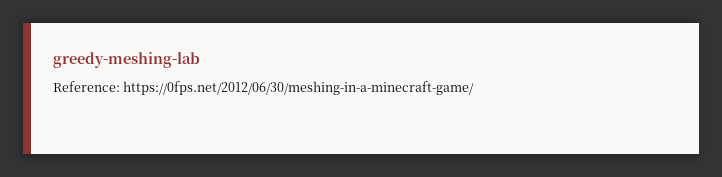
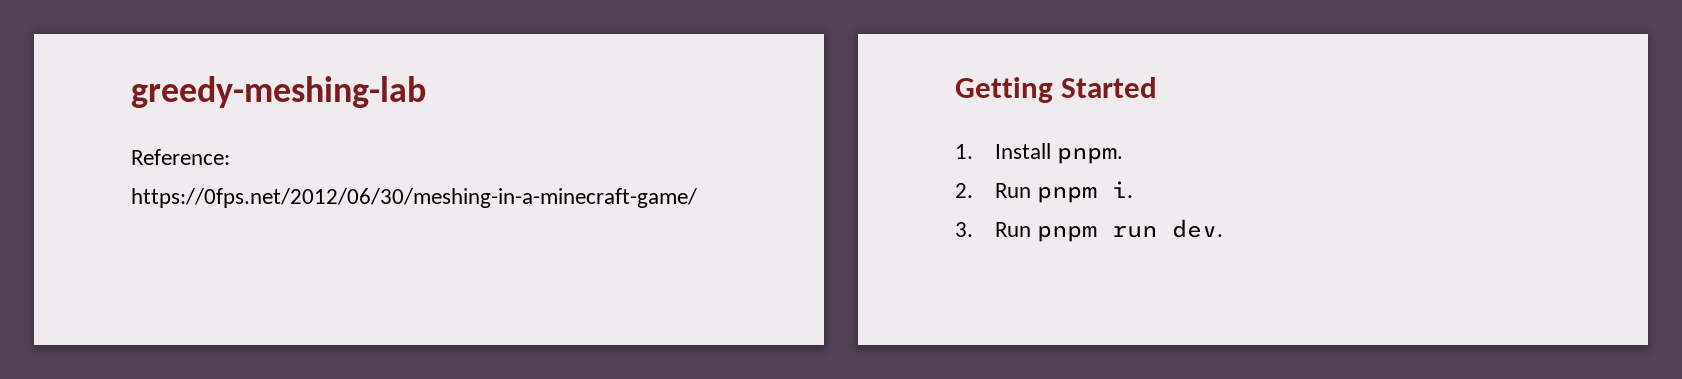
+ Getting Started
+ 1. Install pnpm.
+ 2. Run pnpm i.
+ 3. Run pnpm run dev.

